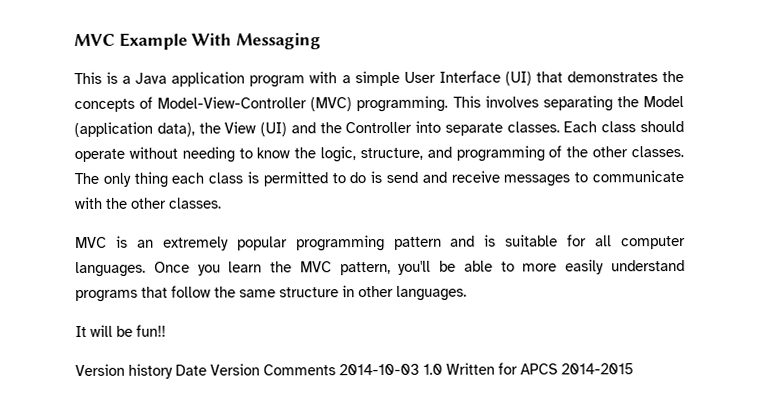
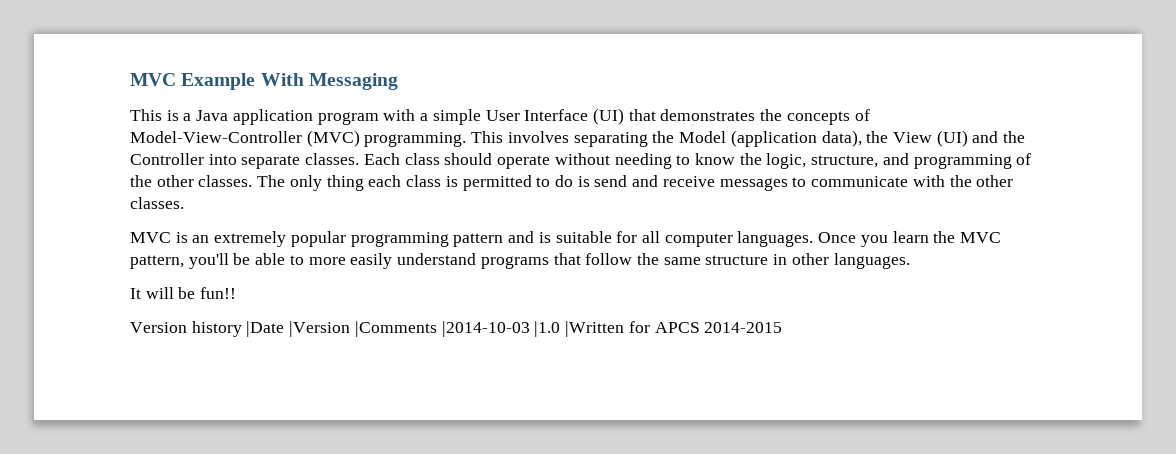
- Version history Date Version Comments 2014-10-03 1.0 Written for APCS 2014-2015
+ Version history |Date |Version |Comments |2014-10-03 |1.0 |Written for APCS 2014-2015

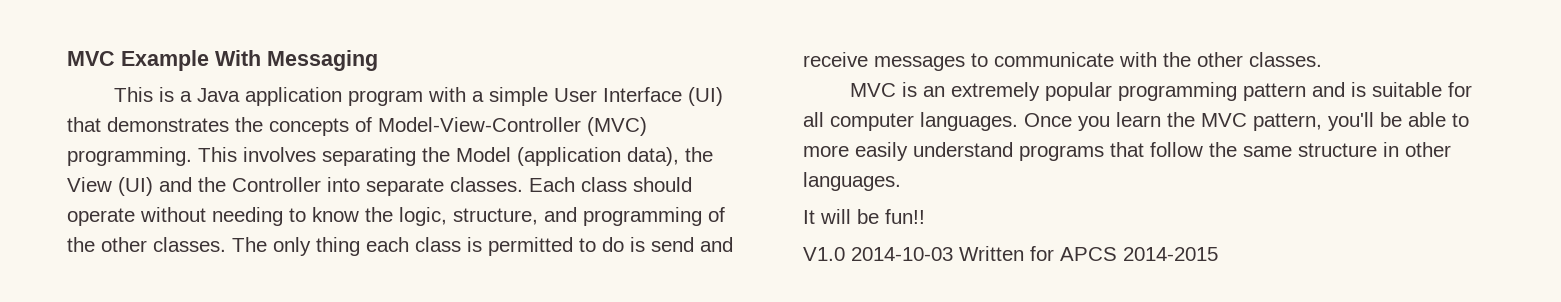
- Version history |Date |Version |Comments |2014-10-03 |1.0 |Written for APCS 2014-2015
+ V1.0 2014-10-03 Written for APCS 2014-2015

